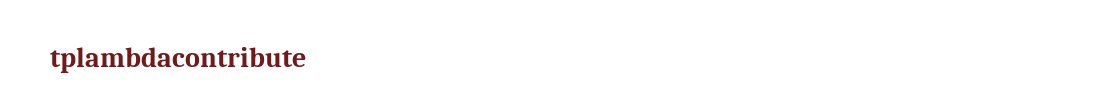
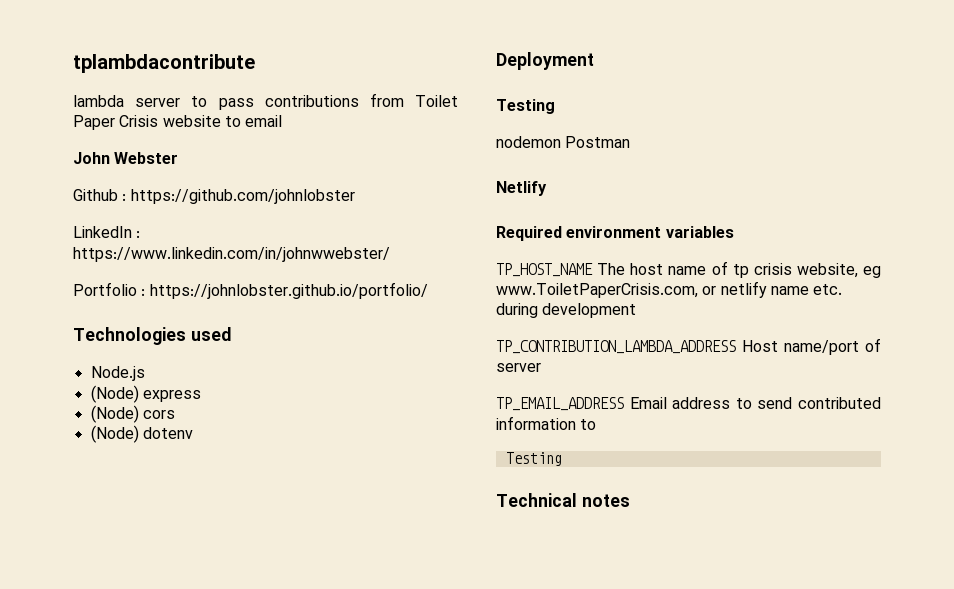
+ lambda server to pass contributions from Toilet Paper Crisis website to email
+ John Webster
+ Github : https://github.com/johnlobster
+ LinkedIn : https://www.linkedin.com/in/johnwwebster/
+ Portfolio : https://johnlobster.github.io/portfolio/
+ Technologies used
+ Node.js
+ (Node) express
+ (Node) cors
+ (Node) dotenv
+ Deployment
+ Testing
+ nodemon Postman
+ Netlify
+ Required environment variables
+ TP_HOST_NAME The host name of tp crisis website, eg www.ToiletPaperCrisis.com, or netlify name etc. during development
+ TP_CONTRIBUTION_LAMBDA_ADDRESS Host name/port of server
+ TP_EMAIL_ADDRESS Email address to send contributed information to
+ Testing
+ Technical notes

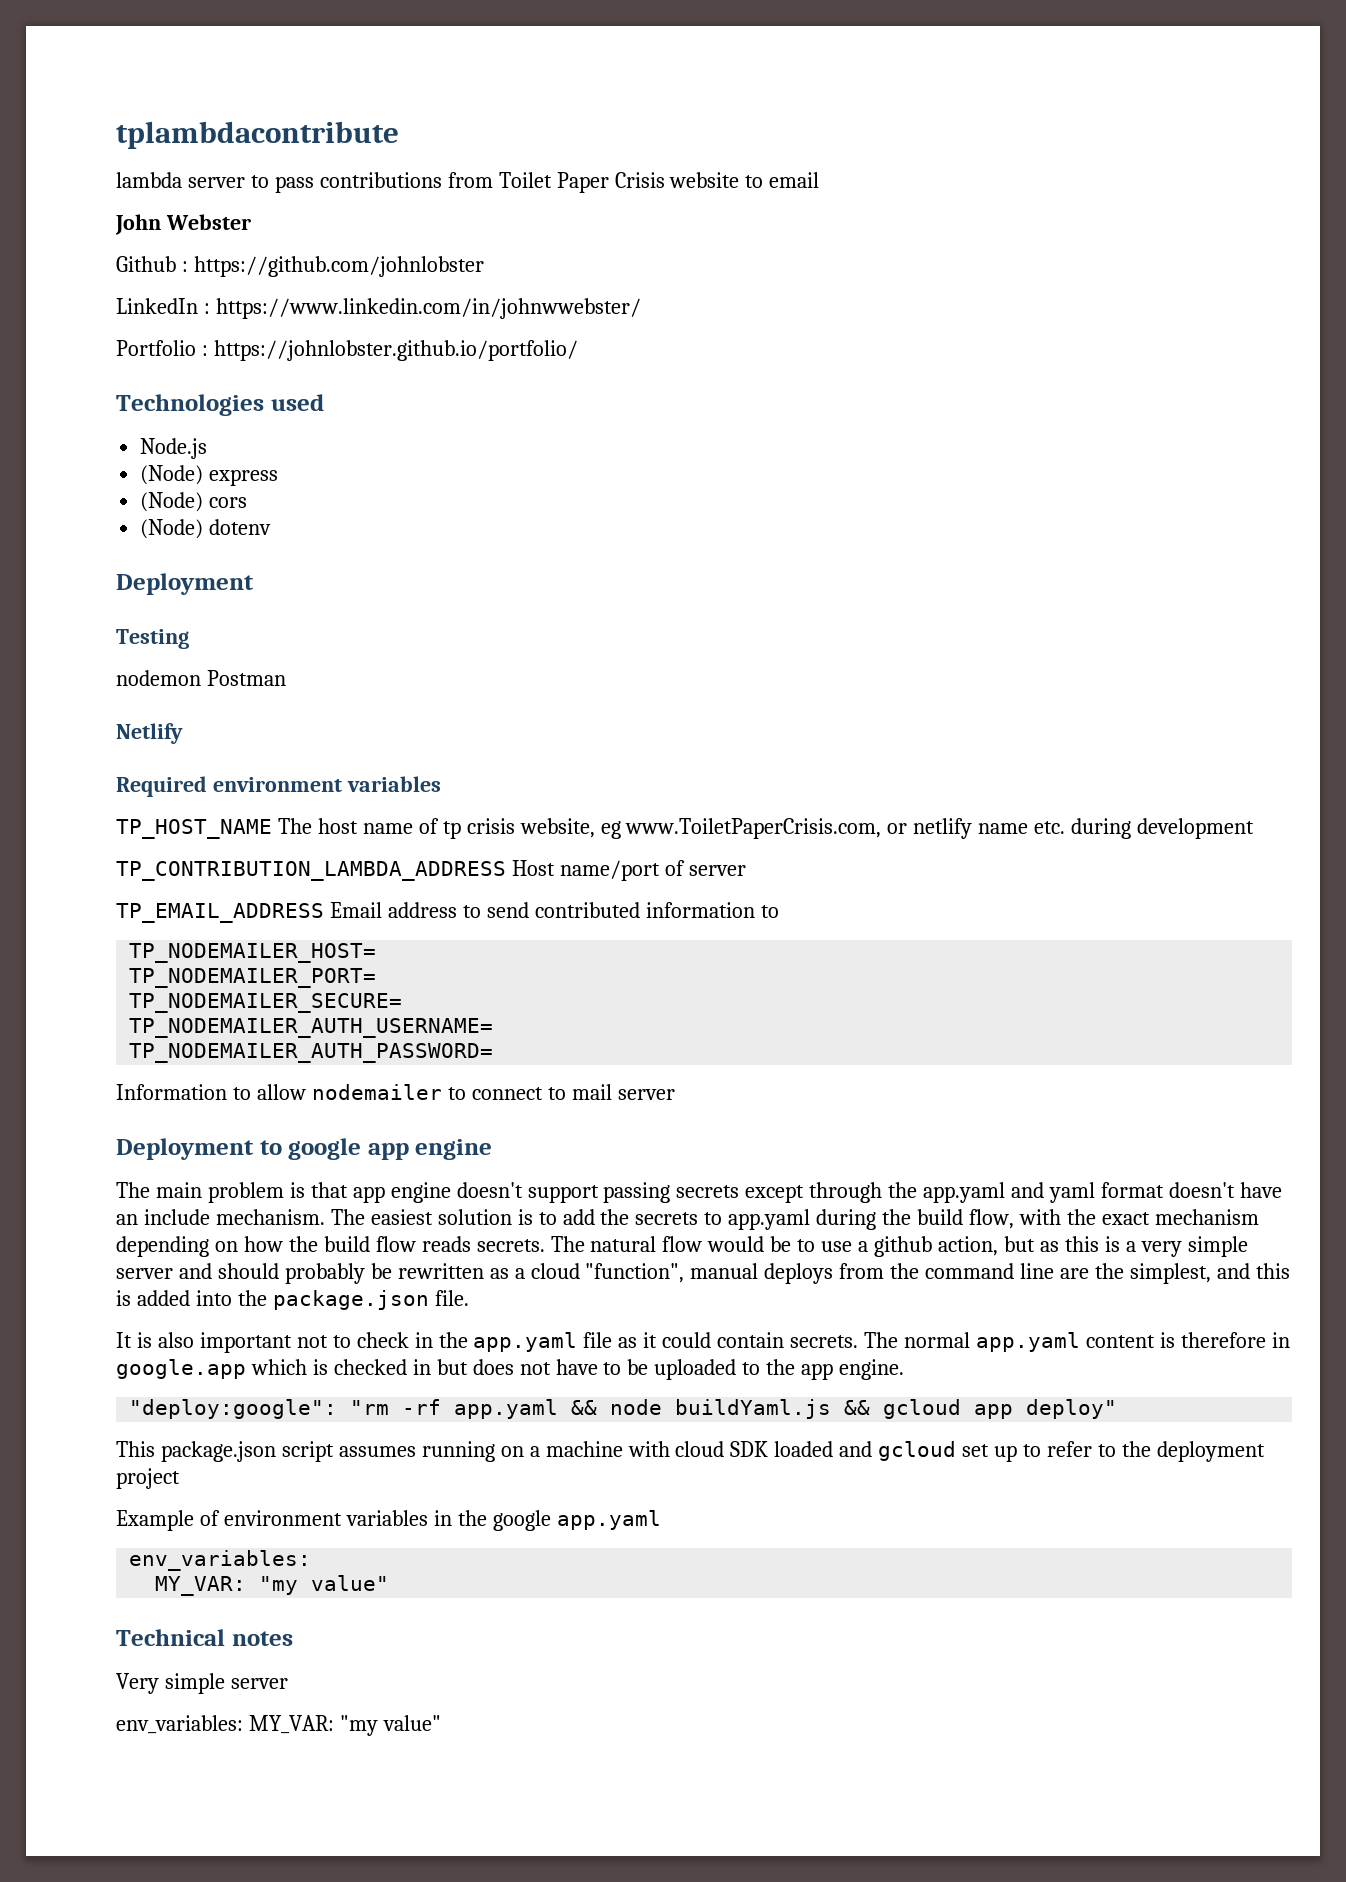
  TP_EMAIL_ADDRESS Email address to send contributed information to
- Testing
+ TP_NODEMAILER_HOST=
+ TP_NODEMAILER_PORT=
+ TP_NODEMAILER_SECURE=
+ TP_NODEMAILER_AUTH_USERNAME=
+ TP_NODEMAILER_AUTH_PASSWORD=
+ Information to allow nodemailer to connect to mail server
+ Deployment to google app engine
+ The main problem is that app engine doesn't support passing secrets except through the app.yaml and yaml format doesn't have an include mechanism. The easiest solution is to add the secrets to app.yaml during the build flow, with the exact mechanism depending on how the build flow reads secrets. The natural flow would be to use a github action, but as this is a very simple server and should probably be rewritten as a cloud "function", manual deploys from the command line are the simplest, and this is added into the package.json file.
+ It is also important not to check in the app.yaml file as it could contain secrets. The normal app.yaml content is therefore in google.app which is checked in but does not have to be uploaded to the app engine.
+ "deploy:google": "rm -rf app.yaml && node buildYaml.js && gcloud app deploy"
+ This package.json script assumes running on a machine with cloud SDK loaded and gcloud set up to refer to the deployment project
+ Example of environment variables in the google app.yaml
+ env_variables:
+ MY_VAR: "my value"
  Technical notes
+ Very simple server
+ env_variables: MY_VAR: "my value"

